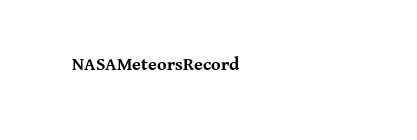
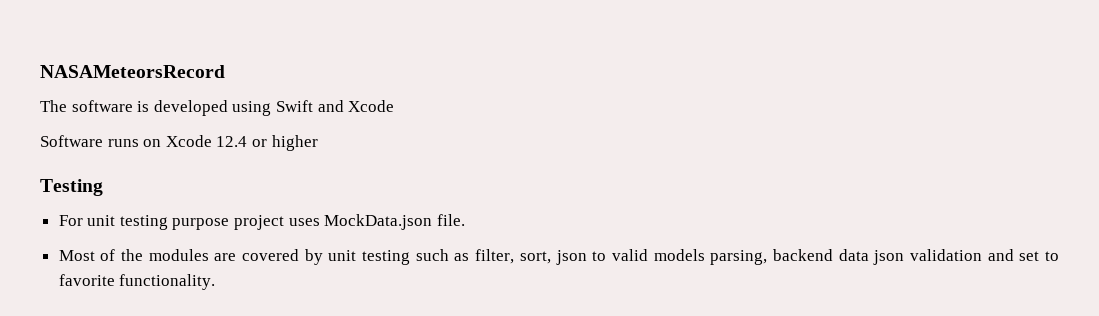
+ The software is developed using Swift and Xcode
+ Software runs on Xcode 12.4 or higher
+ Testing
+ For unit testing purpose project uses MockData.json file.
+ Most of the modules are covered by unit testing such as filter, sort, json to valid models parsing, backend data json validation and set to favorite functionality.

